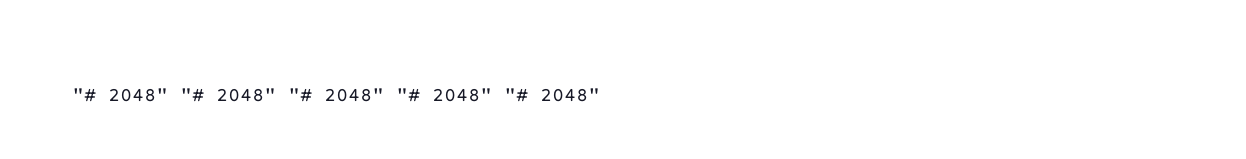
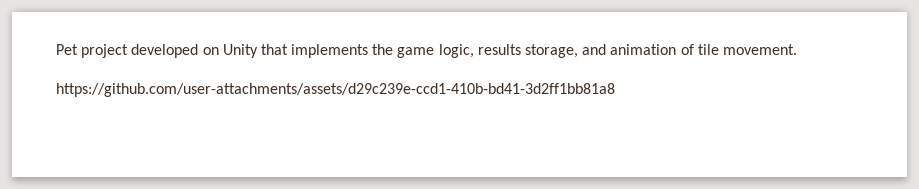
- "# 2048" "# 2048" "# 2048" "# 2048" "# 2048"
+ Pet project developed on Unity that implements the game logic, results storage, and animation of tile movement.
+ https://github.com/user-attachments/assets/d29c239e-ccd1-410b-bd41-3d2ff1bb81a8

